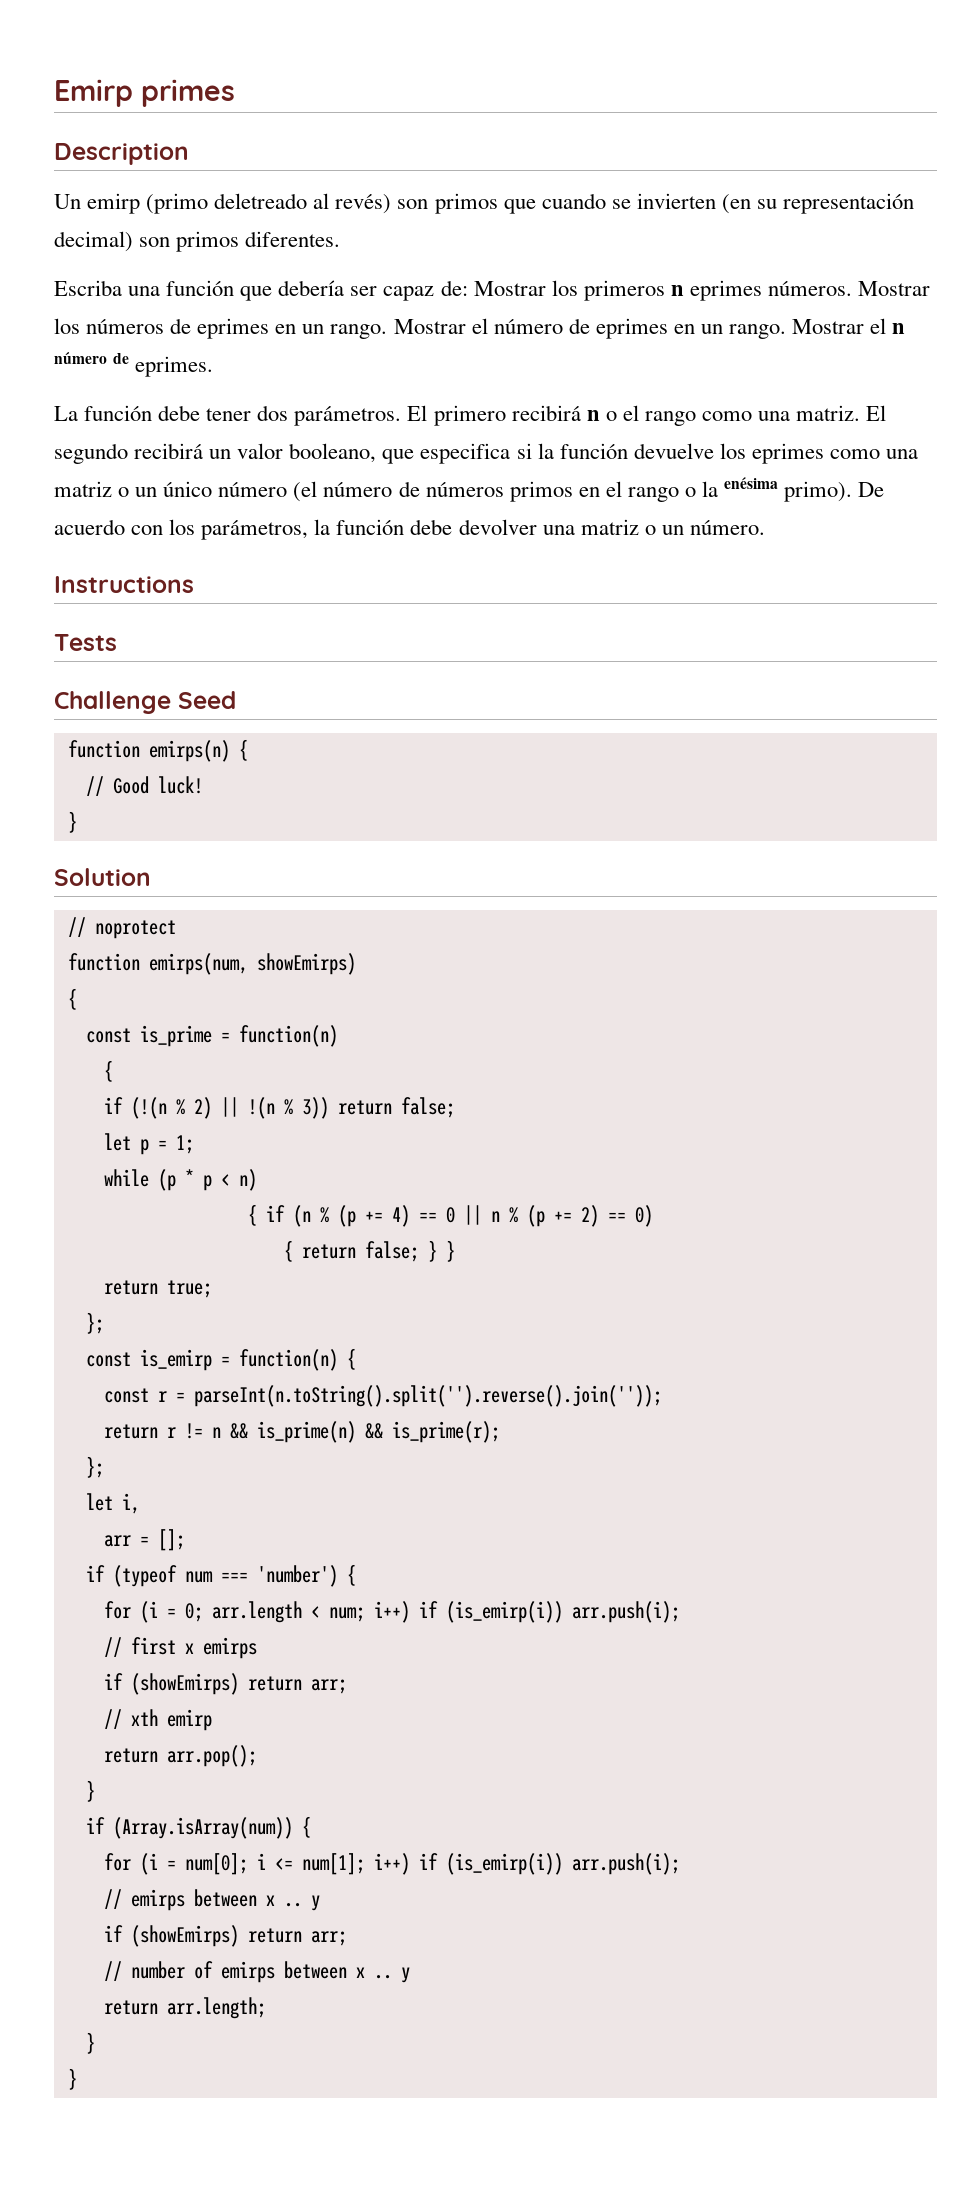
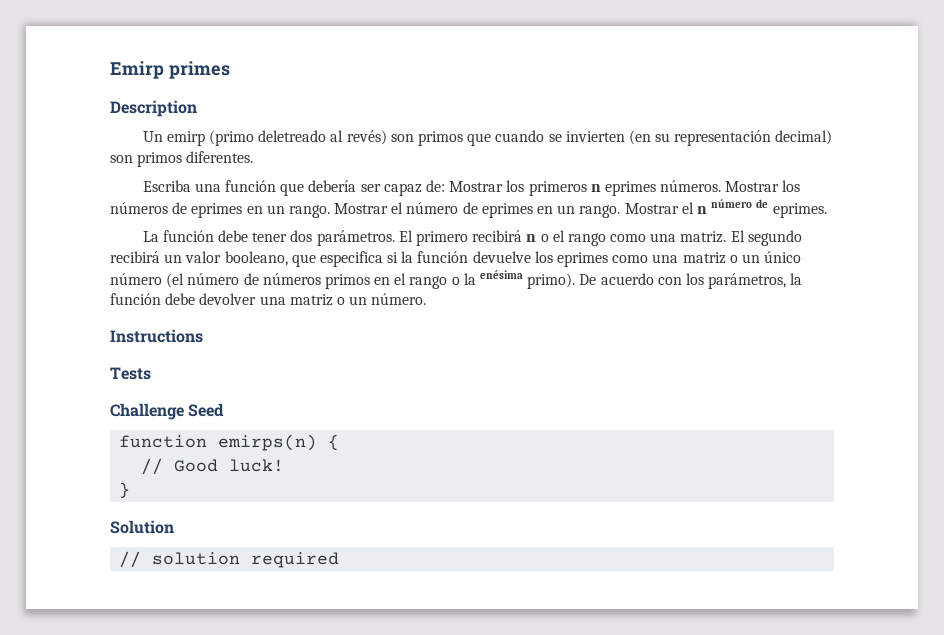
- // noprotect
- function emirps(num, showEmirps)
- {
- const is_prime = function(n)
- {
- if (!(n % 2) || !(n % 3)) return false;
- let p = 1;
- while (p * p < n)
- { if (n % (p += 4) == 0 || n % (p += 2) == 0)
- { return false; } }
- return true;
- };
- const is_emirp = function(n) {
- const r = parseInt(n.toString().split('').reverse().join(''));
- return r != n && is_prime(n) && is_prime(r);
- };
- let i,
- arr = [];
- if (typeof num === 'number') {
- for (i = 0; arr.length < num; i++) if (is_emirp(i)) arr.push(i);
- // first x emirps
- if (showEmirps) return arr;
- // xth emirp
- return arr.pop();
- }
- if (Array.isArray(num)) {
- for (i = num[0]; i <= num[1]; i++) if (is_emirp(i)) arr.push(i);
- // emirps between x .. y
- if (showEmirps) return arr;
- // number of emirps between x .. y
- return arr.length;
- }
- }
+ // solution required

